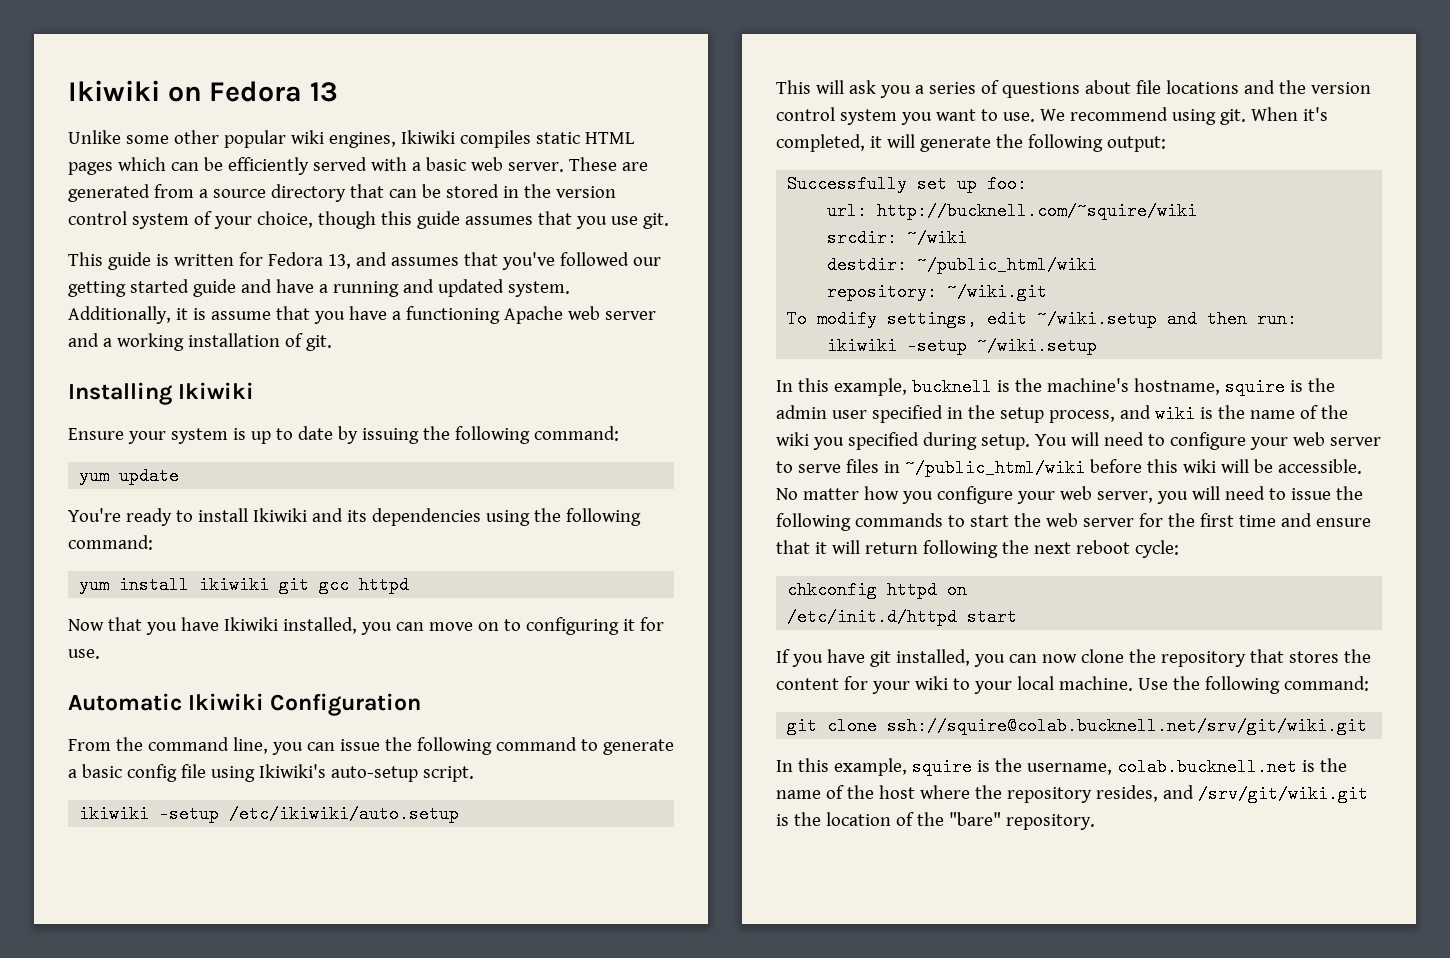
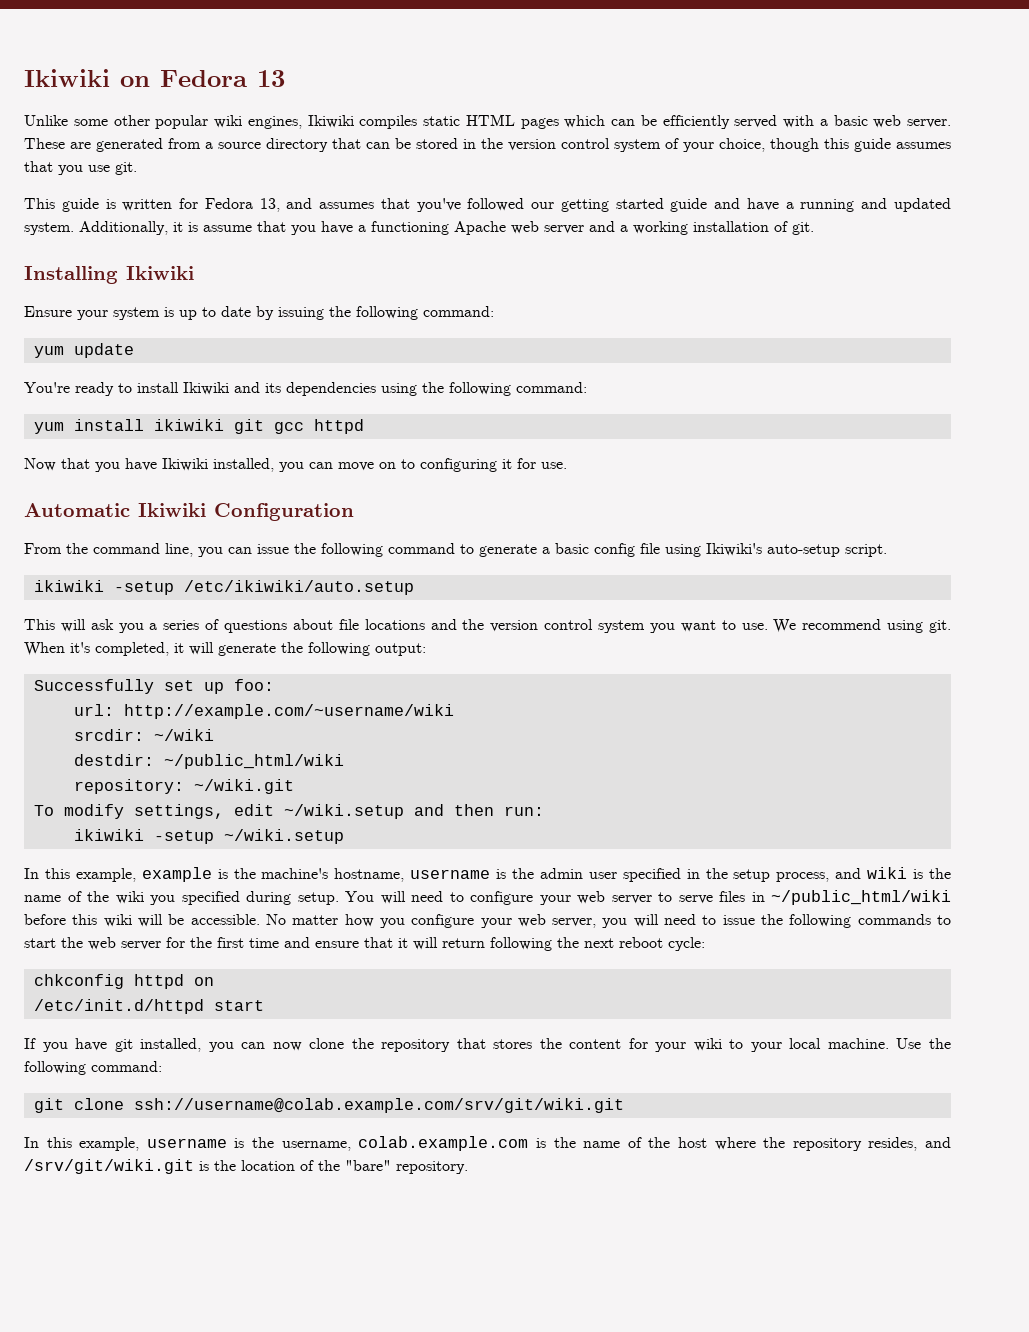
- url: http://bucknell.com/~squire/wiki
+ url: http://example.com/~username/wiki
- In this example, bucknell is the machine's hostname, squire is the admin user specified in the setup process, and wiki is the name of the wiki you specified during setup.
+ In this example, example is the machine's hostname, username is the admin user specified in the setup process, and wiki is the name of the wiki you specified during setup.
- git clone ssh://squire@colab.bucknell.net/srv/git/wiki.git
- In this example, squire is the username, colab.bucknell.net is the name of the host where the repository resides, and /srv/git/wiki.git is the location of the "bare" repository.
+ git clone ssh://username@colab.example.com/srv/git/wiki.git
+ In this example, username is the username, colab.example.com is the name of the host where the repository resides, and /srv/git/wiki.git is the location of the "bare" repository.

